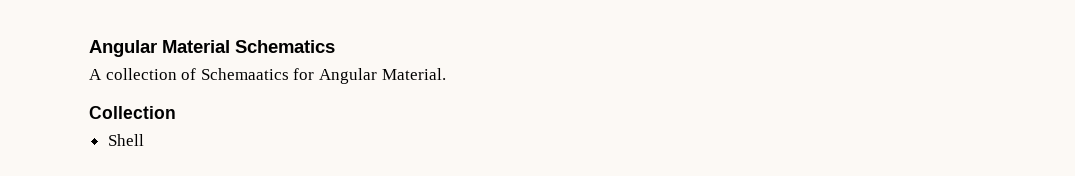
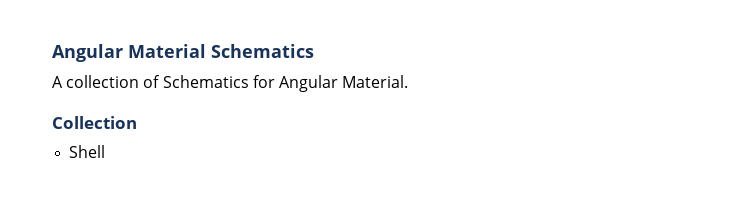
- A collection of Schemaatics for Angular Material.
+ A collection of Schematics for Angular Material.

